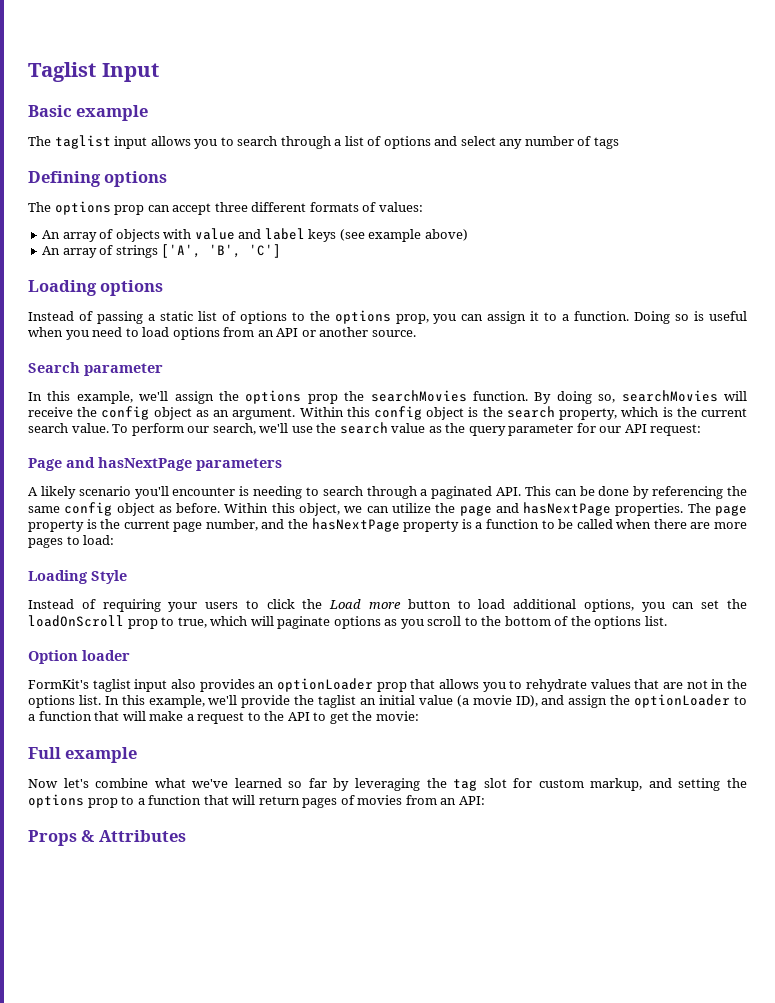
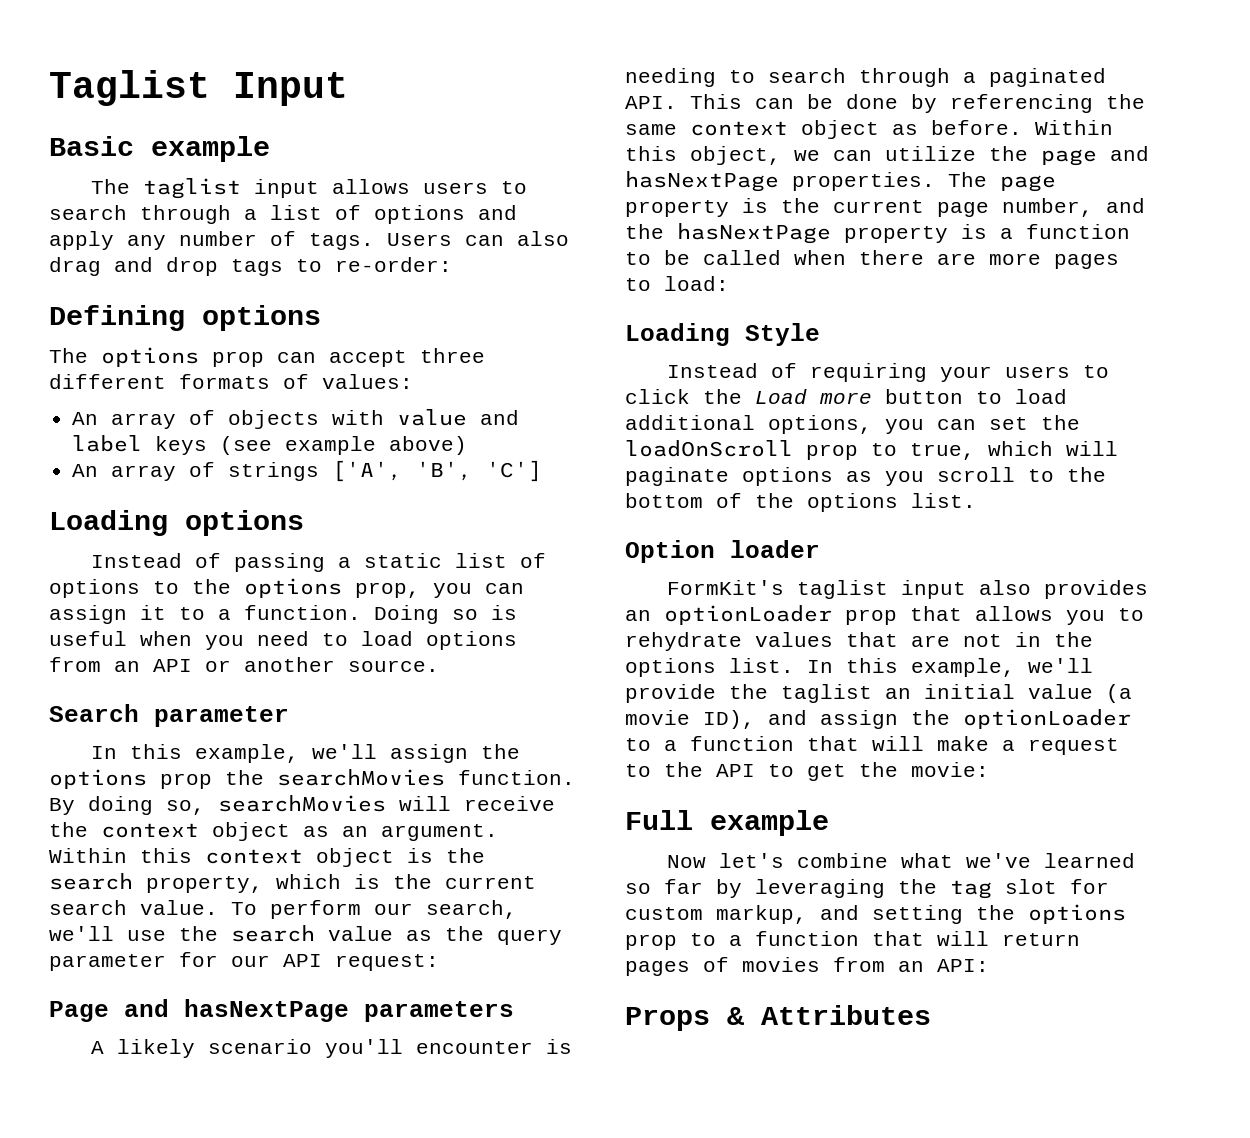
- The taglist input allows you to search through a list of options and select any number of tags
+ The taglist input allows users to search through a list of options and apply any number of tags. Users can also drag and drop tags to re-order:
- By doing so, searchMovies will receive the config object as an argument.
+ By doing so, searchMovies will receive the context object as an argument.
- Within this config object is the search property, which is the current search value.
+ Within this context object is the search property, which is the current search value.
- A likely scenario you'll encounter is needing to search through a paginated API. This can be done by referencing the same config object as before.
+ A likely scenario you'll encounter is needing to search through a paginated API. This can be done by referencing the same context object as before.

